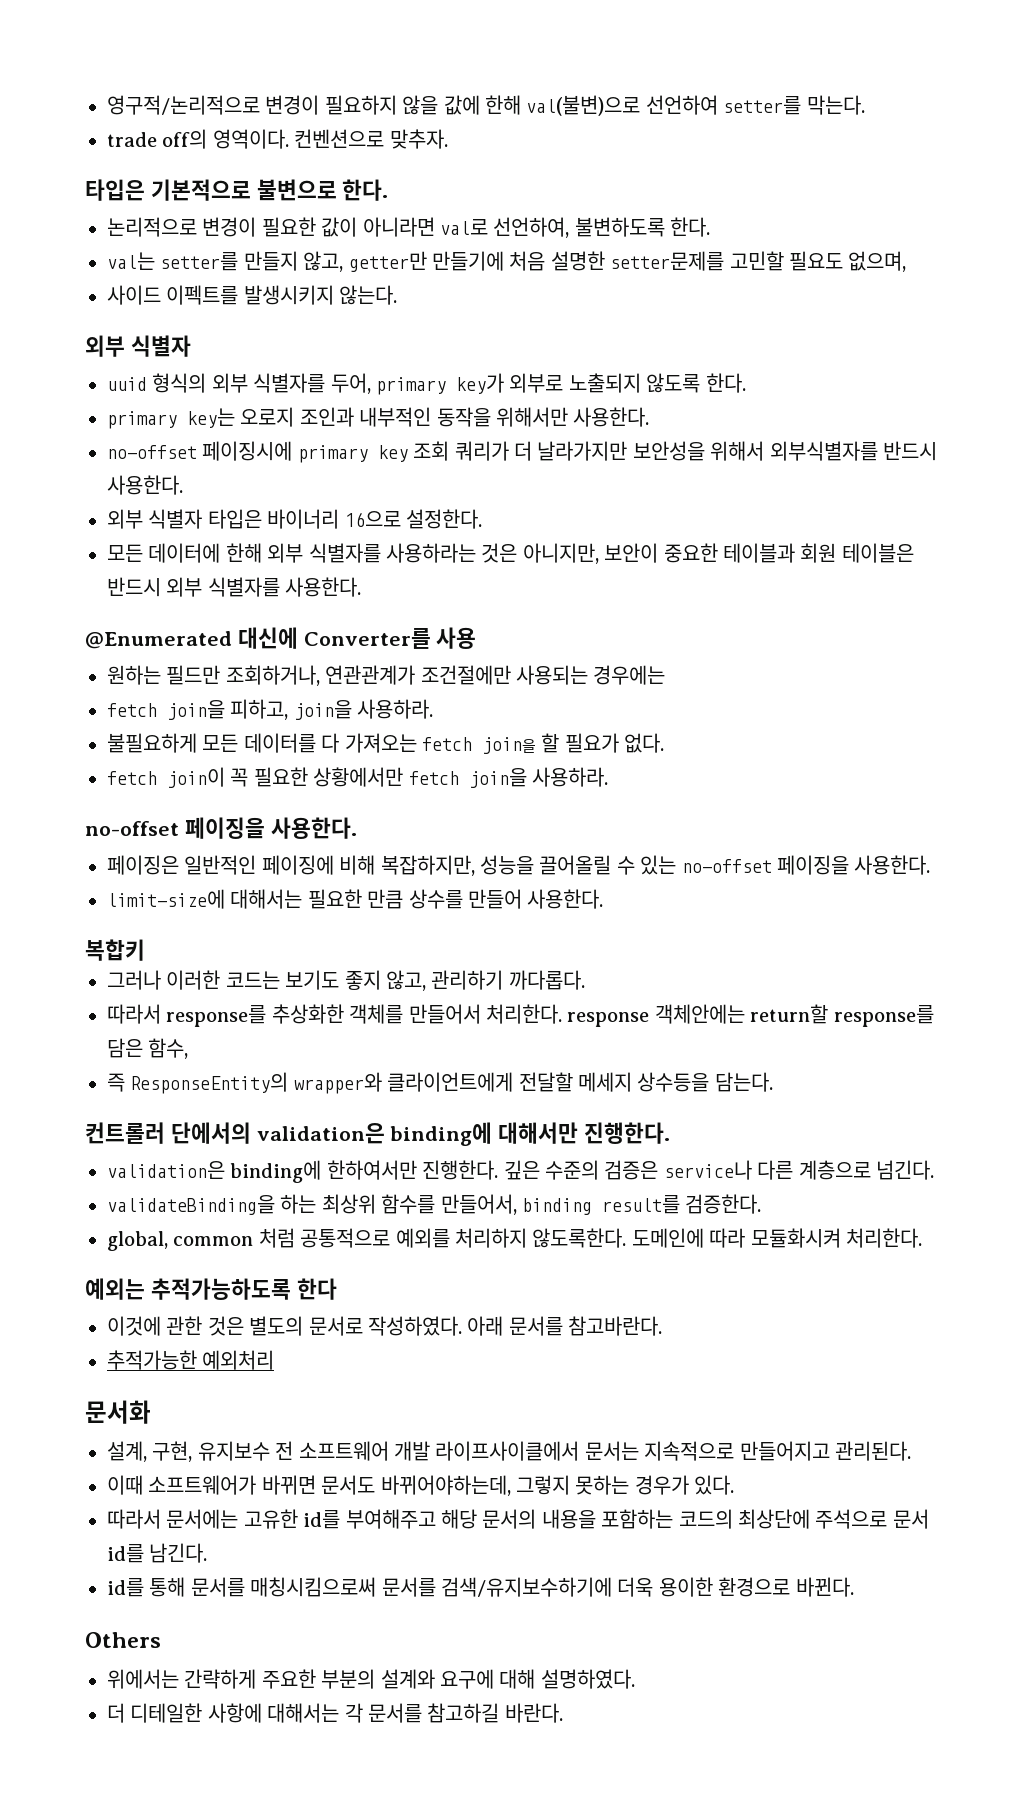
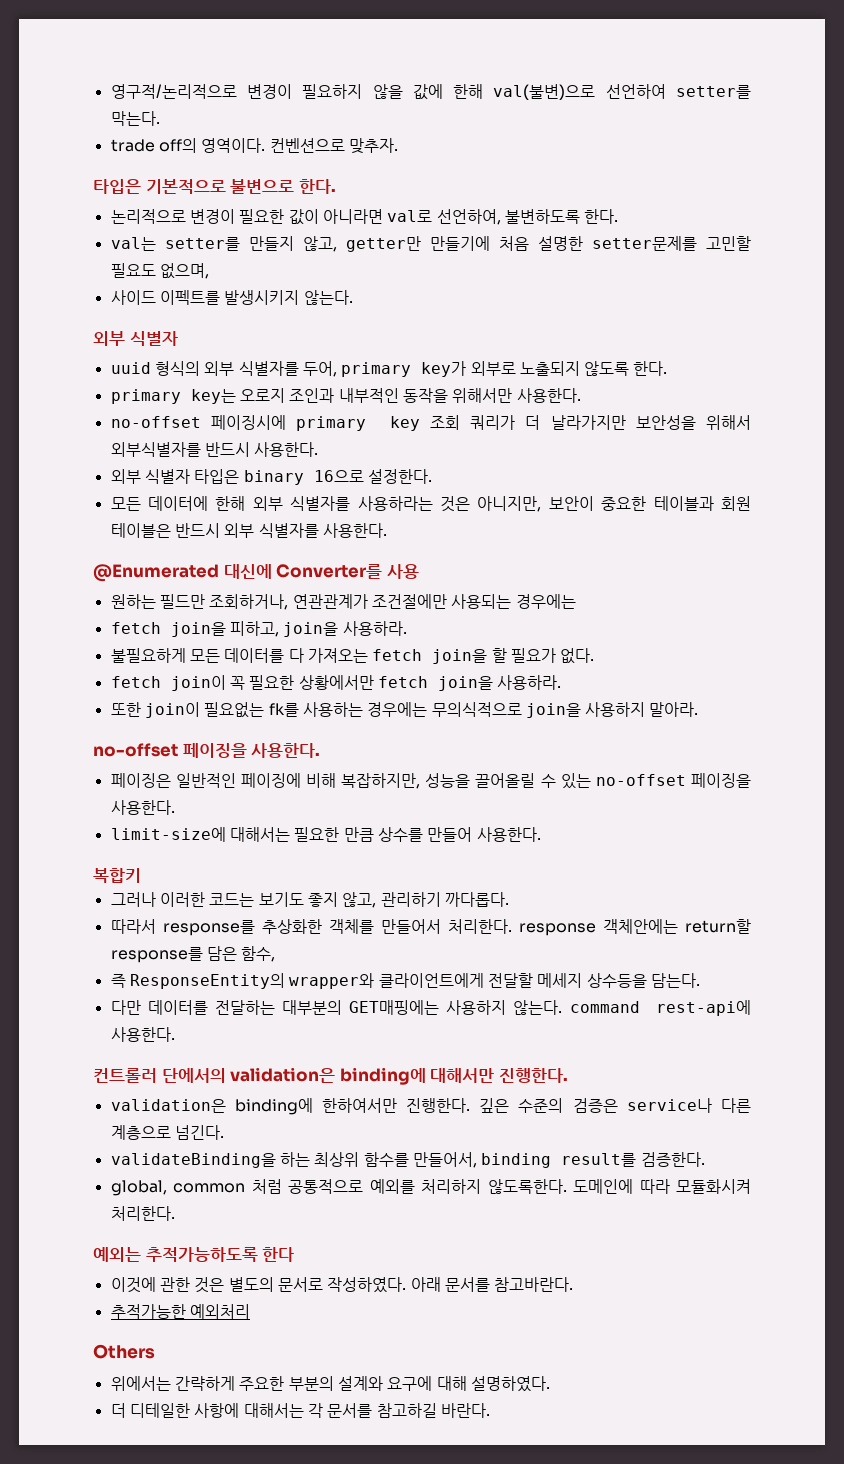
- 외부 식별자 타입은 바이너리 16으로 설정한다.
+ 외부 식별자 타입은 binary 16으로 설정한다.
+ 또한 join이 필요없는 fk를 사용하는 경우에는 무의식적으로 join을 사용하지 말아라.
+ 다만 데이터를 전달하는 대부분의 GET매핑에는 사용하지 않는다. command rest-api에 사용한다.
- 문서화
- 설계, 구현, 유지보수 전 소프트웨어 개발 라이프사이클에서 문서는 지속적으로 만들어지고 관리된다.
- 이때 소프트웨어가 바뀌면 문서도 바뀌어야하는데, 그렇지 못하는 경우가 있다.
- 따라서 문서에는 고유한 id를 부여해주고 해당 문서의 내용을 포함하는 코드의 최상단에 주석으로 문서 id를 남긴다.
- id를 통해 문서를 매칭시킴으로써 문서를 검색/유지보수하기에 더욱 용이한 환경으로 바뀐다.

